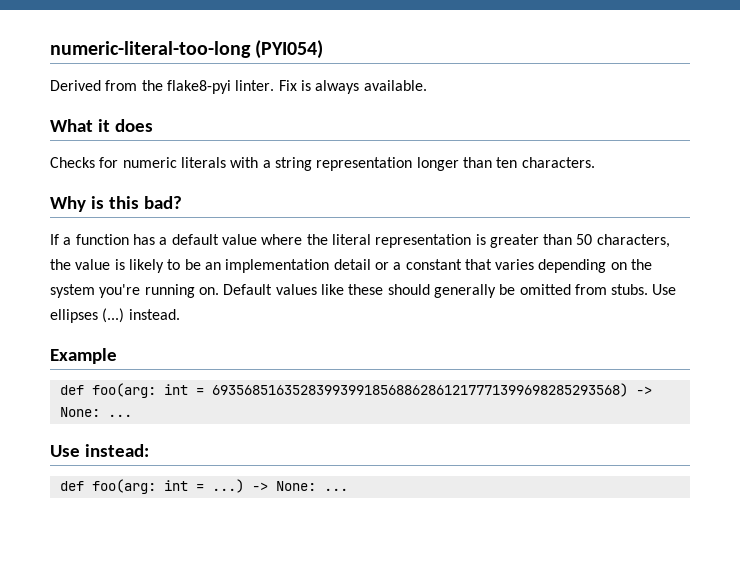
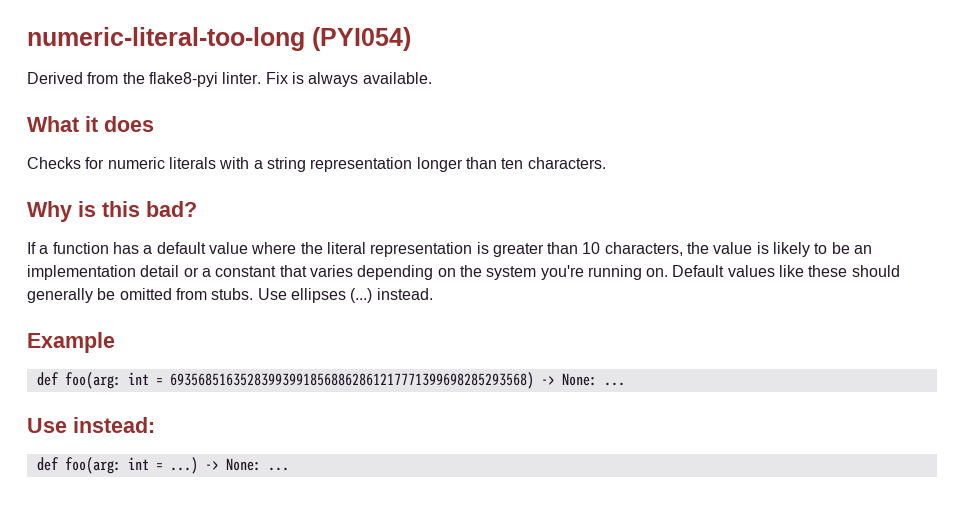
- If a function has a default value where the literal representation is greater than 50 characters, the value is likely to be an implementation detail or a constant that varies depending on the system you're running on.
+ If a function has a default value where the literal representation is greater than 10 characters, the value is likely to be an implementation detail or a constant that varies depending on the system you're running on.

